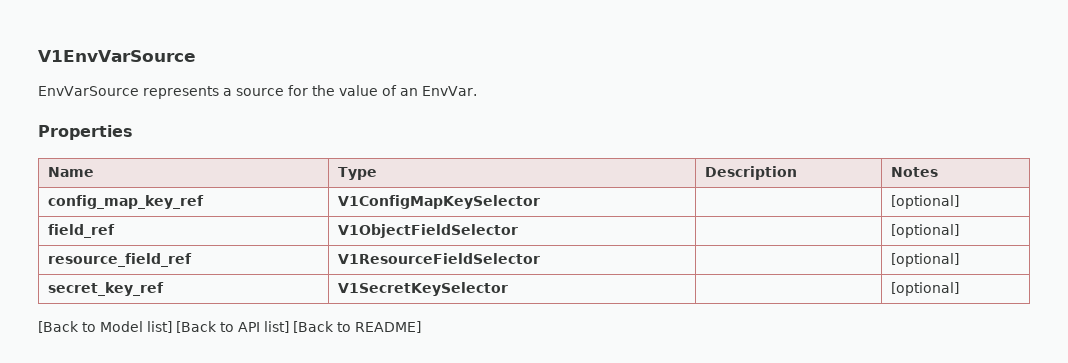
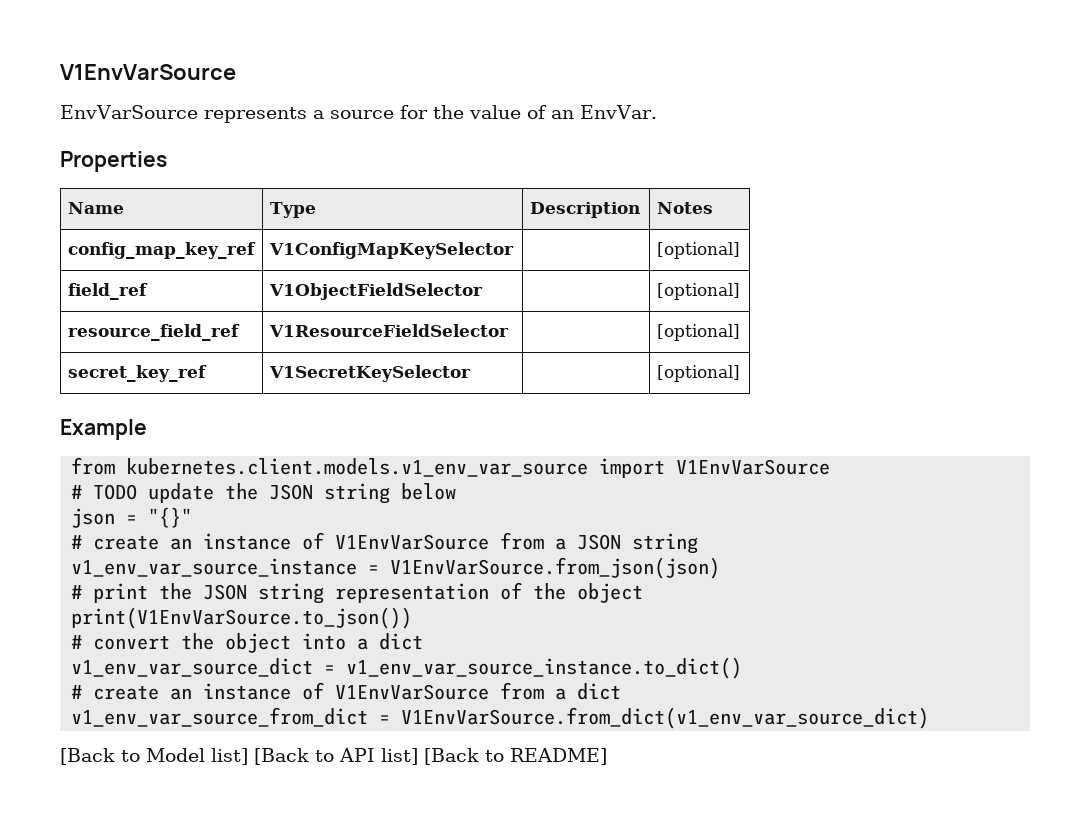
+ Example
+ from kubernetes.client.models.v1_env_var_source import V1EnvVarSource
+ # TODO update the JSON string below
+ json = "{}"
+ # create an instance of V1EnvVarSource from a JSON string
+ v1_env_var_source_instance = V1EnvVarSource.from_json(json)
+ # print the JSON string representation of the object
+ print(V1EnvVarSource.to_json())
+ # convert the object into a dict
+ v1_env_var_source_dict = v1_env_var_source_instance.to_dict()
+ # create an instance of V1EnvVarSource from a dict
+ v1_env_var_source_from_dict = V1EnvVarSource.from_dict(v1_env_var_source_dict)

